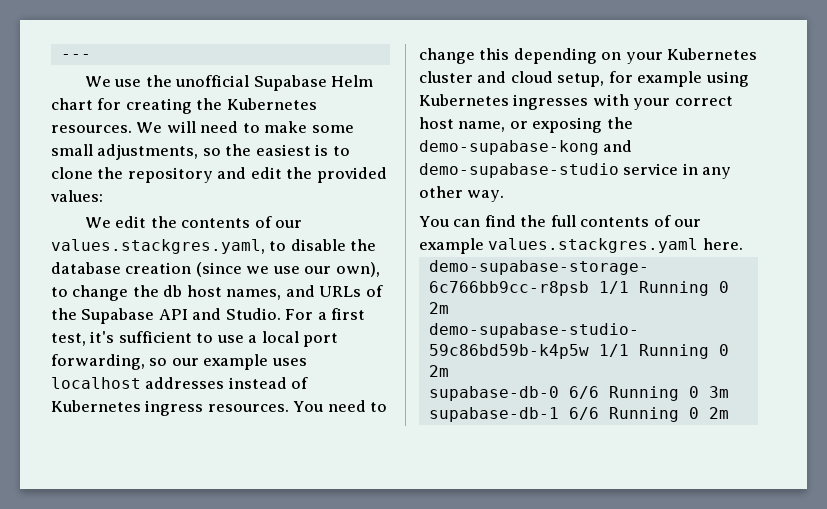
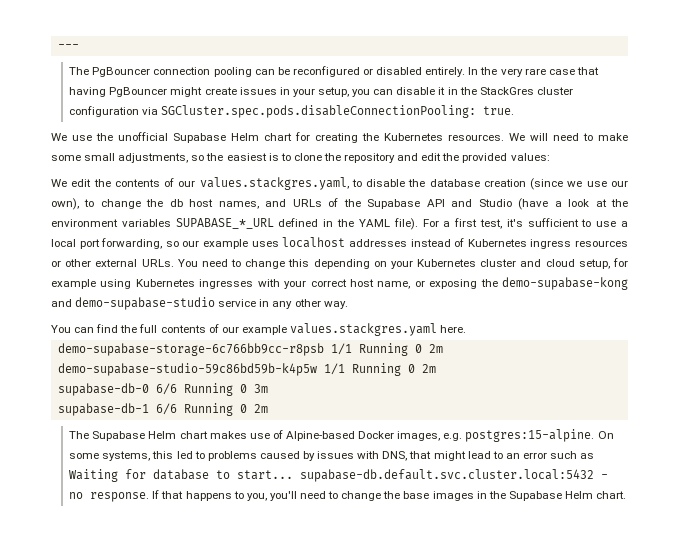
+ The PgBouncer connection pooling can be reconfigured or disabled entirely. In the very rare case that having PgBouncer might create issues in your setup, you can disable it in the StackGres cluster configuration via SGCluster.spec.pods.disableConnectionPooling: true.
- We edit the contents of our values.stackgres.yaml, to disable the database creation (since we use our own), to change the db host names, and URLs of the Supabase API and Studio.
+ We edit the contents of our values.stackgres.yaml, to disable the database creation (since we use our own), to change the db host names, and URLs of the Supabase API and Studio (have a look at the environment variables SUPABASE_*_URL defined in the YAML file).
- For a first test, it's sufficient to use a local port forwarding, so our example uses localhost addresses instead of Kubernetes ingress resources.
+ For a first test, it's sufficient to use a local port forwarding, so our example uses localhost addresses instead of Kubernetes ingress resources or other external URLs.
+ The Supabase Helm chart makes use of Alpine-based Docker images, e.g. postgres:15-alpine. On some systems, this led to problems caused by issues with DNS, that might lead to an error such as Waiting for database to start... supabase-db.default.svc.cluster.local:5432 - no response. If that happens to you, you'll need to change the base images in the Supabase Helm chart.

